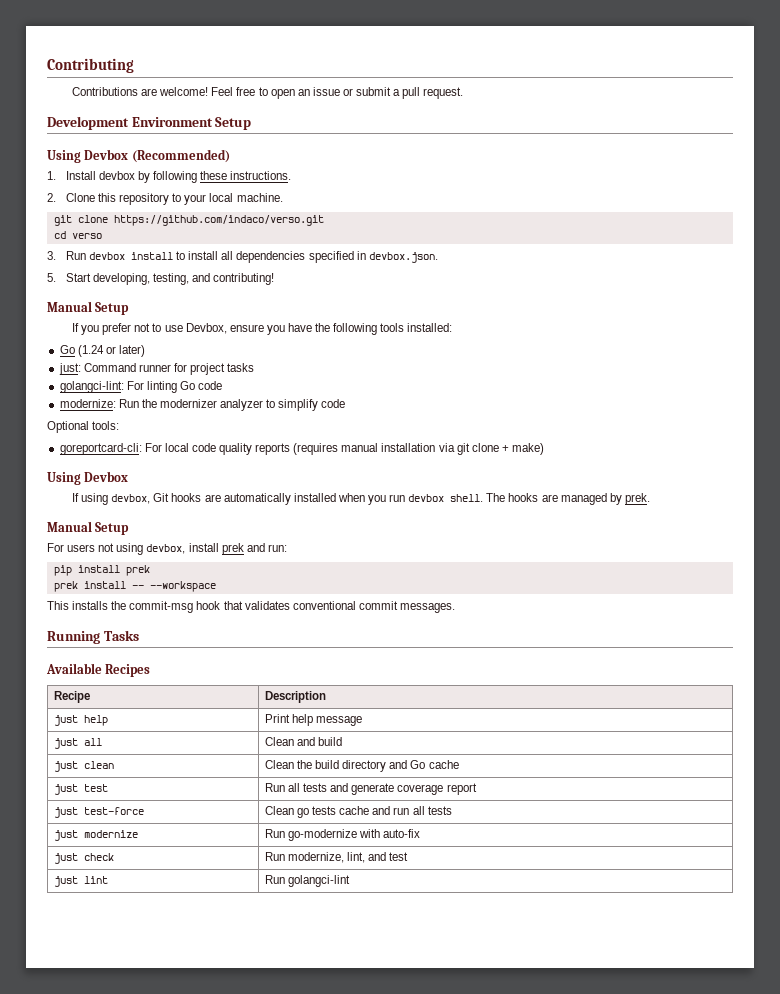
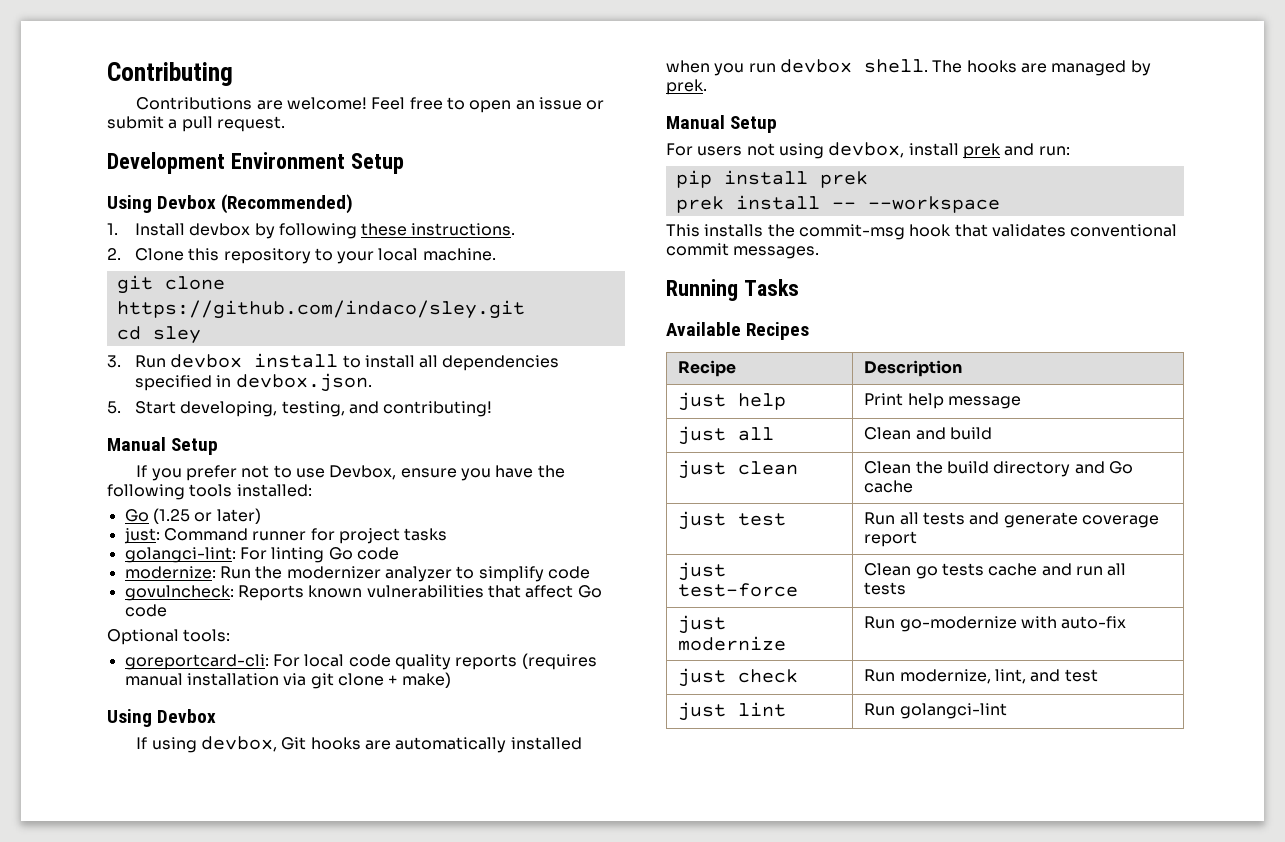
- git clone https://github.com/indaco/verso.git
+ git clone https://github.com/indaco/sley.git
- cd verso
+ cd sley
- Go (1.24 or later)
+ Go (1.25 or later)
+ govulncheck: Reports known vulnerabilities that affect Go code

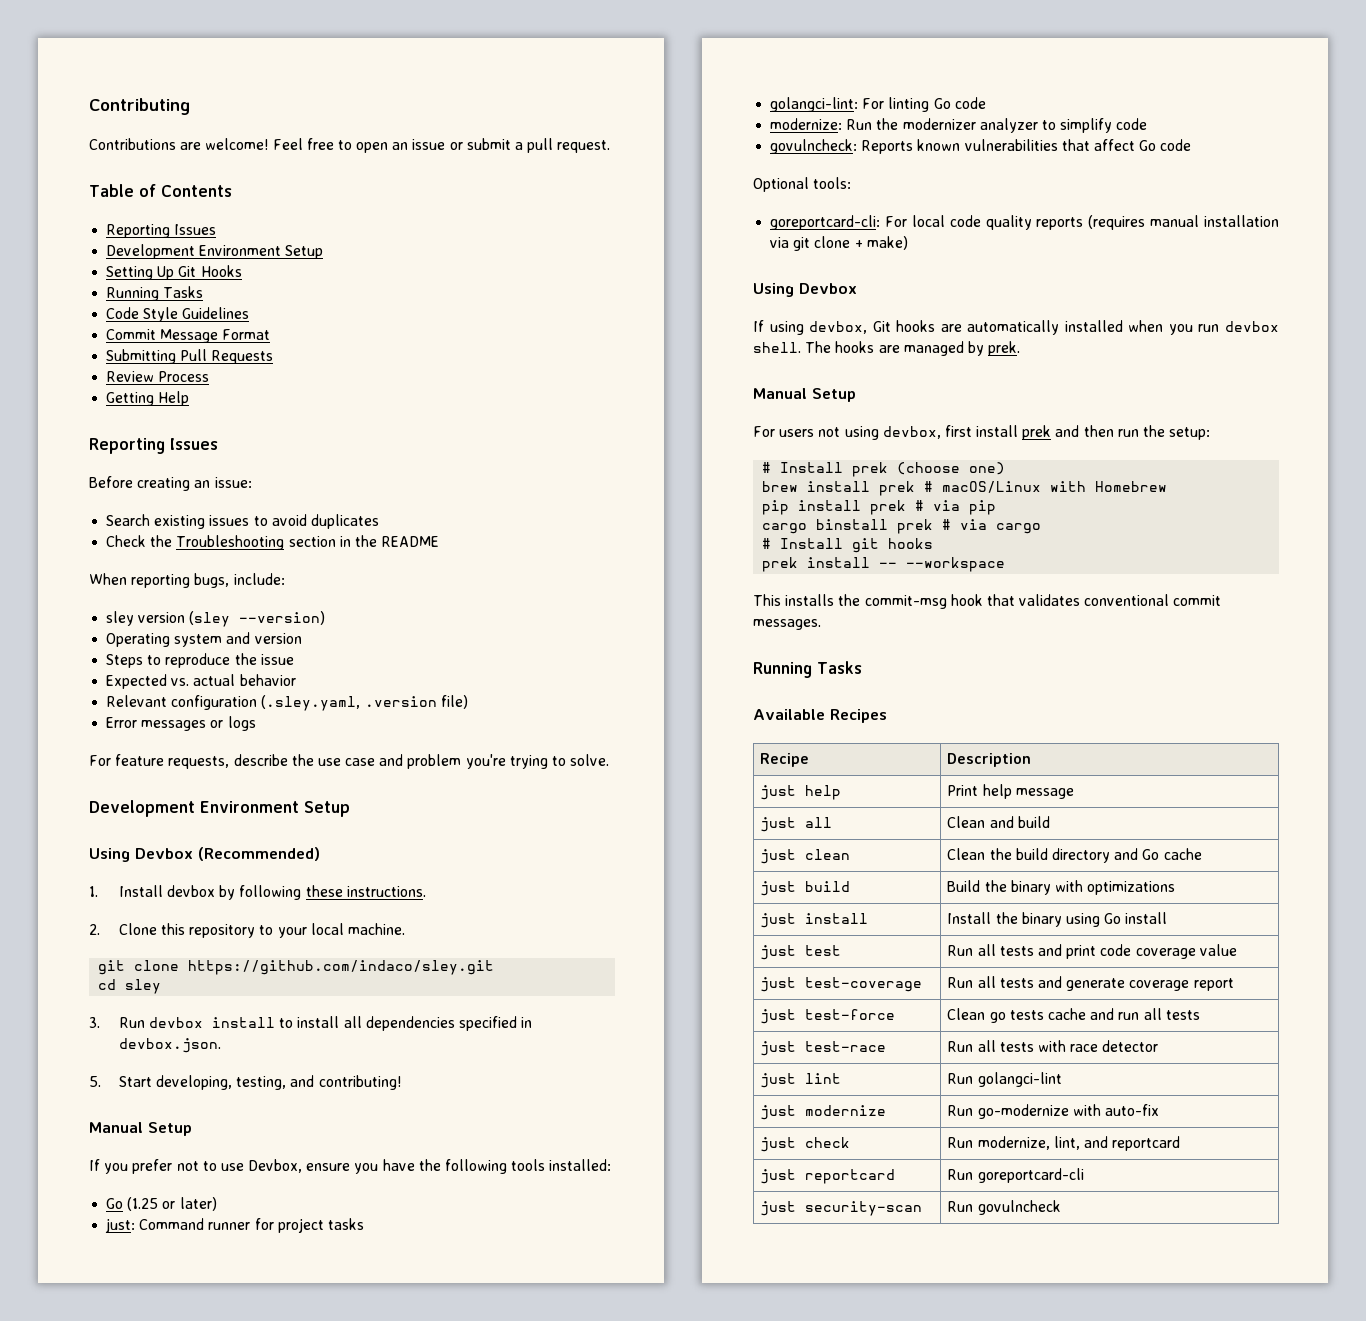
+ Table of Contents
+ Reporting Issues
+ Development Environment Setup
+ Setting Up Git Hooks
+ Running Tasks
+ Code Style Guidelines
+ Commit Message Format
+ Submitting Pull Requests
+ Review Process
+ Getting Help
+ Reporting Issues
+ Before creating an issue:
+ Search existing issues to avoid duplicates
+ Check the Troubleshooting section in the README
+ When reporting bugs, include:
+ sley version (sley --version)
+ Operating system and version
+ Steps to reproduce the issue
+ Expected vs. actual behavior
+ Relevant configuration (.sley.yaml, .version file)
+ Error messages or logs
+ For feature requests, describe the use case and problem you're trying to solve.
- For users not using devbox, install prek and run:
- pip install prek
+ For users not using devbox, first install prek and then run the setup:
+ # Install prek (choose one)
+ brew install prek # macOS/Linux with Homebrew
+ pip install prek # via pip
+ cargo binstall prek # via cargo
+ # Install git hooks
- just test | Run all tests and generate coverage report
+ just build | Build the binary with optimizations
+ just install | Install the binary using Go install
+ just test | Run all tests and print code coverage value
+ just test-coverage | Run all tests and generate coverage report
+ just test-race | Run all tests with race detector
+ just lint | Run golangci-lint
- just check | Run modernize, lint, and test
- just lint | Run golangci-lint
+ just check | Run modernize, lint, and reportcard
+ just reportcard | Run goreportcard-cli
+ just security-scan | Run govulncheck

